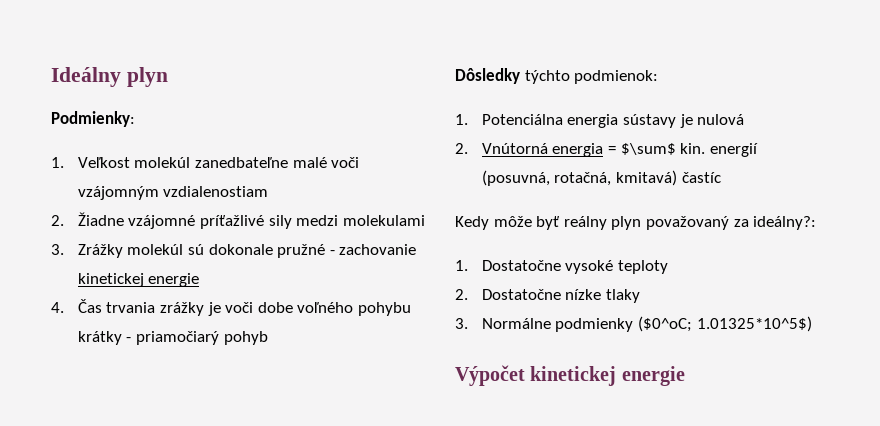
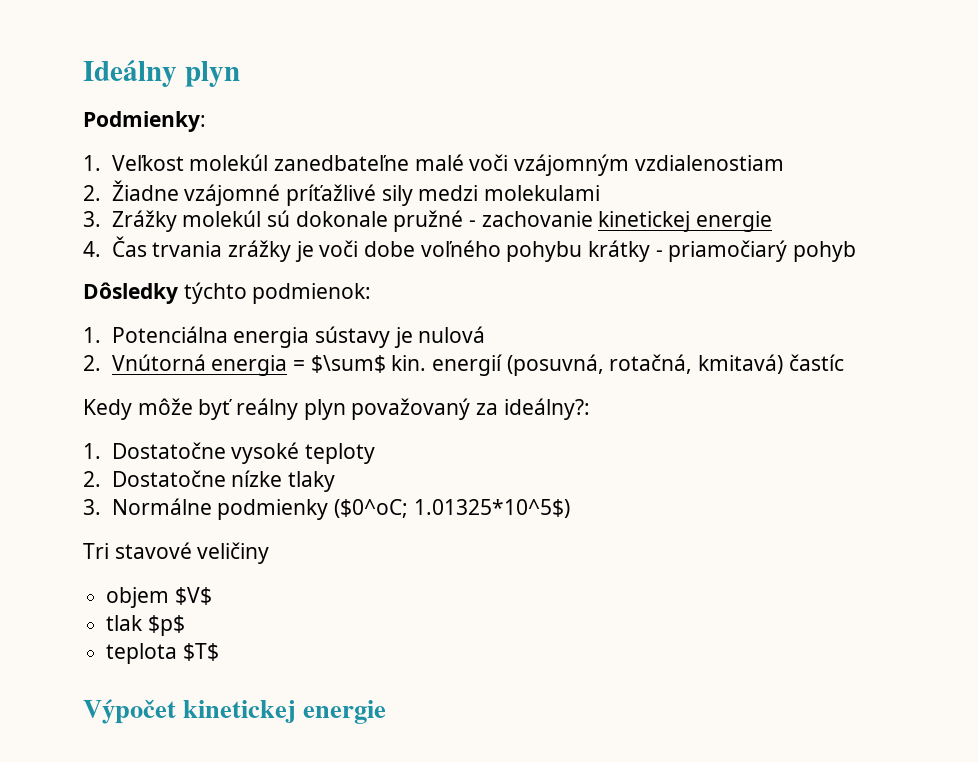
+ Tri stavové veličiny
+ objem $V$
+ tlak $p$
+ teplota $T$

